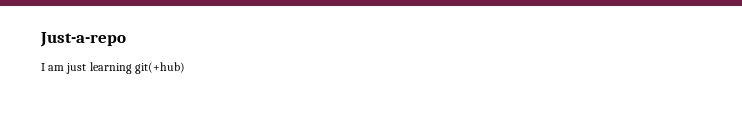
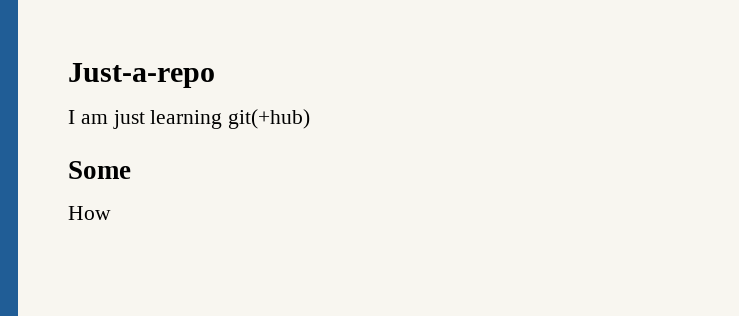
+ Some
+ How

